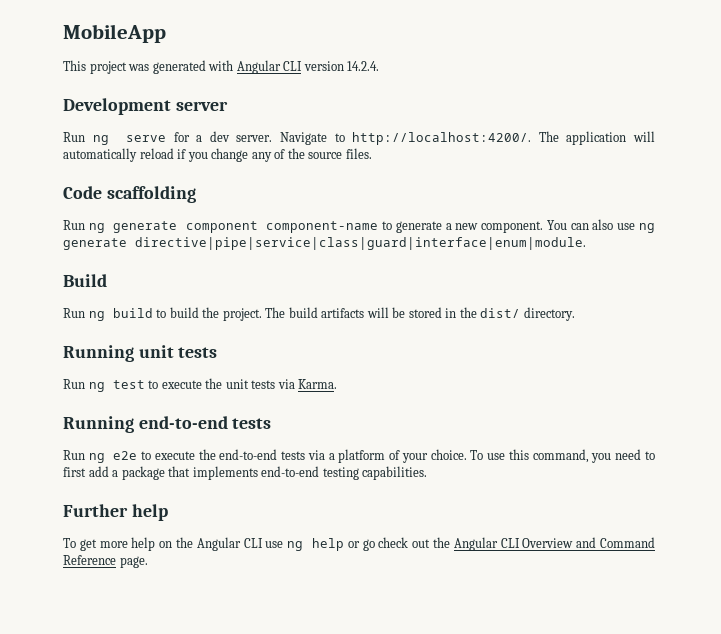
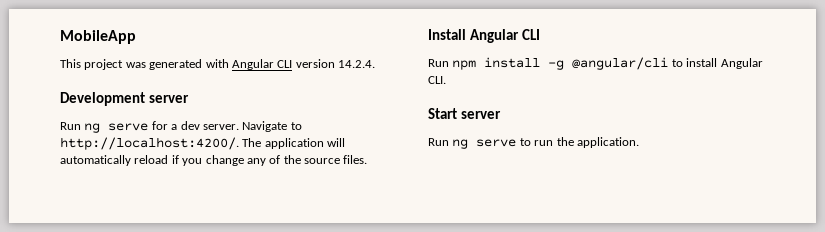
- Code scaffolding
- Run ng generate component component-name to generate a new component. You can also use ng generate directive|pipe|service|class|guard|interface|enum|module.
- Build
- Run ng build to build the project. The build artifacts will be stored in the dist/ directory.
- Running unit tests
- Run ng test to execute the unit tests via Karma.
- Running end-to-end tests
- Run ng e2e to execute the end-to-end tests via a platform of your choice. To use this command, you need to first add a package that implements end-to-end testing capabilities.
- Further help
- To get more help on the Angular CLI use ng help or go check out the Angular CLI Overview and Command Reference page.
+ Install Angular CLI
+ Run npm install -g @angular/cli to install Angular CLI.
+ Start server
+ Run ng serve to run the application.

